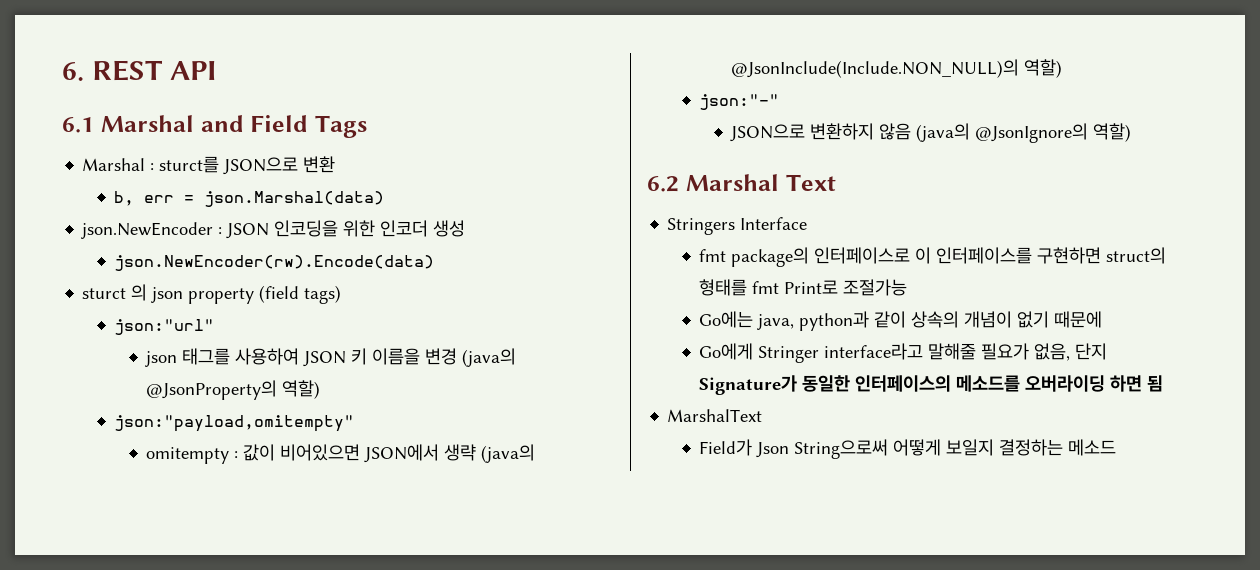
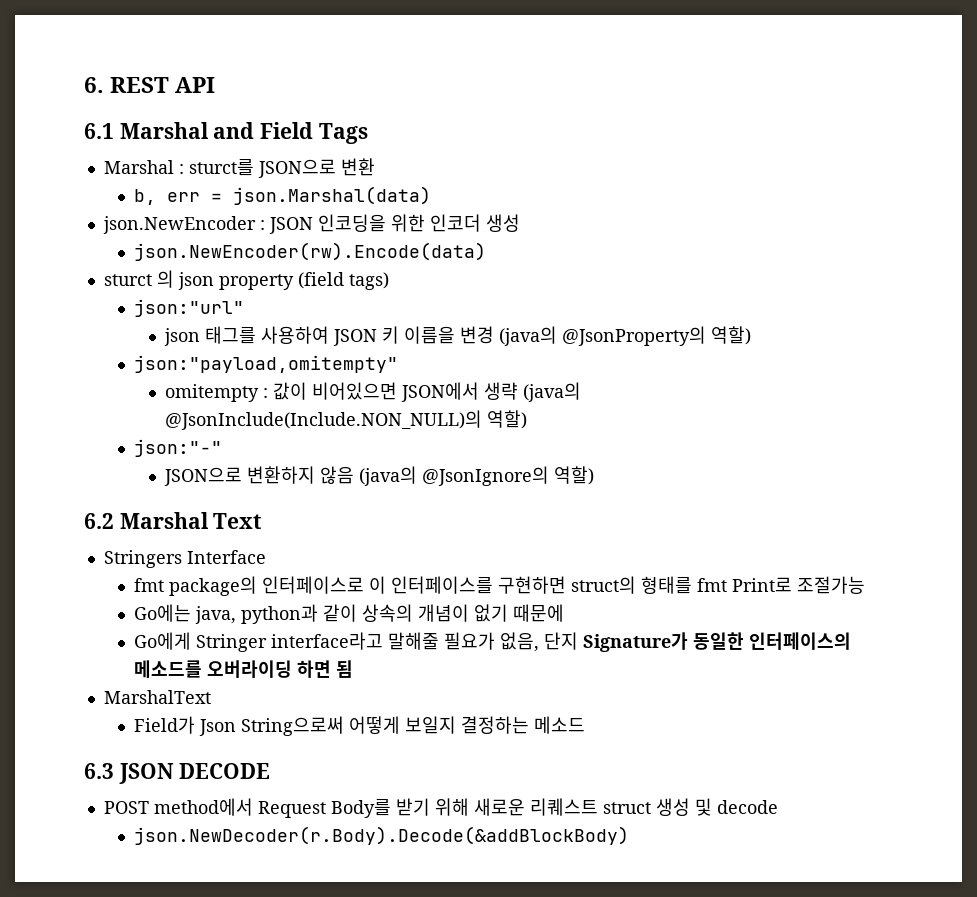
+ 6.3 JSON DECODE
+ POST method에서 Request Body를 받기 위해 새로운 리퀘스트 struct 생성 및 decode
+ json.NewDecoder(r.Body).Decode(&addBlockBody)

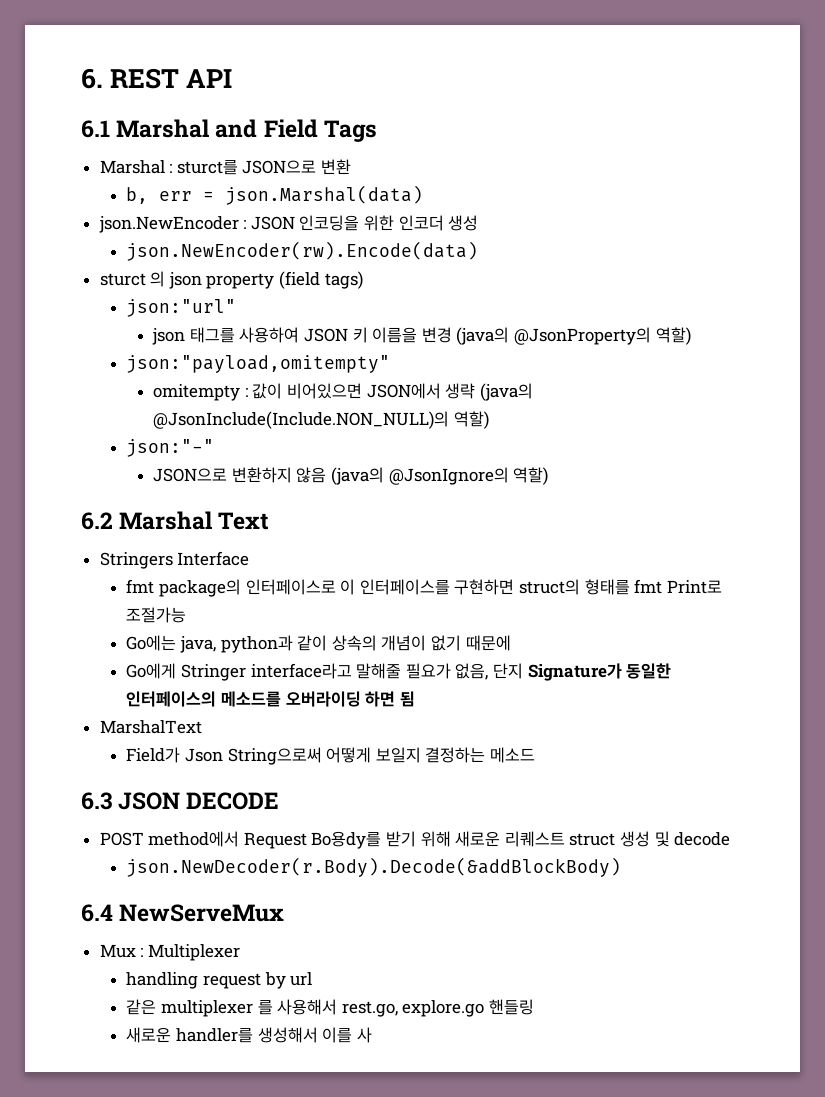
- POST method에서 Request Body를 받기 위해 새로운 리퀘스트 struct 생성 및 decode
+ POST method에서 Request Bo용dy를 받기 위해 새로운 리퀘스트 struct 생성 및 decode
+ 6.4 NewServeMux
+ Mux : Multiplexer
+ handling request by url
+ 같은 multiplexer 를 사용해서 rest.go, explore.go 핸들링
+ 새로운 handler를 생성해서 이를 사

